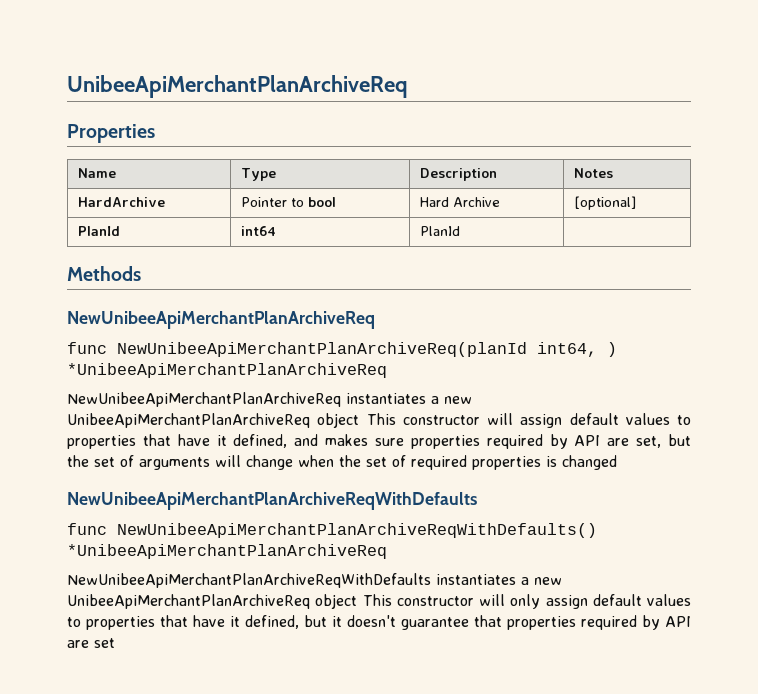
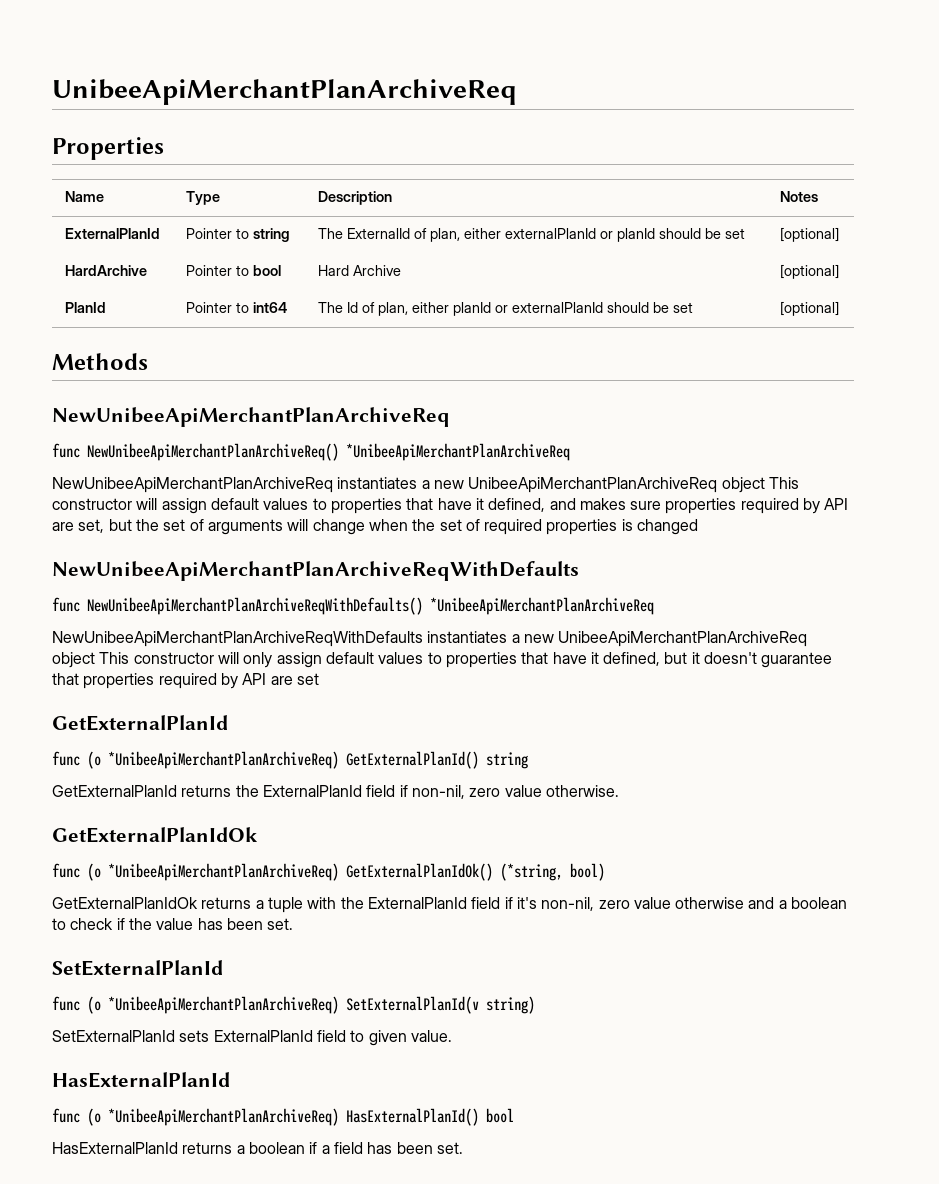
+ ExternalPlanId | Pointer to string | The ExternalId of plan, either externalPlanId or planId should be set | [optional]
- PlanId | int64 | PlanId |
+ PlanId | Pointer to int64 | The Id of plan, either planId or externalPlanId should be set | [optional]
- func NewUnibeeApiMerchantPlanArchiveReq(planId int64, ) *UnibeeApiMerchantPlanArchiveReq
+ func NewUnibeeApiMerchantPlanArchiveReq() *UnibeeApiMerchantPlanArchiveReq
  NewUnibeeApiMerchantPlanArchiveReqWithDefaults instantiates a new UnibeeApiMerchantPlanArchiveReq object This constructor will only assign default values to properties that have it defined, but it doesn't guarantee that properties required by API are set
+ GetExternalPlanId
+ func (o *UnibeeApiMerchantPlanArchiveReq) GetExternalPlanId() string
+ GetExternalPlanId returns the ExternalPlanId field if non-nil, zero value otherwise.
+ GetExternalPlanIdOk
+ func (o *UnibeeApiMerchantPlanArchiveReq) GetExternalPlanIdOk() (*string, bool)
+ GetExternalPlanIdOk returns a tuple with the ExternalPlanId field if it's non-nil, zero value otherwise and a boolean to check if the value has been set.
+ SetExternalPlanId
+ func (o *UnibeeApiMerchantPlanArchiveReq) SetExternalPlanId(v string)
+ SetExternalPlanId sets ExternalPlanId field to given value.
+ HasExternalPlanId
+ func (o *UnibeeApiMerchantPlanArchiveReq) HasExternalPlanId() bool
+ HasExternalPlanId returns a boolean if a field has been set.

